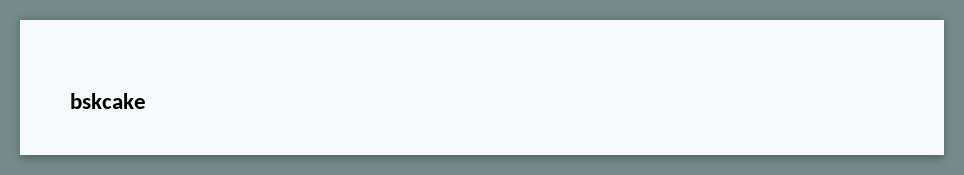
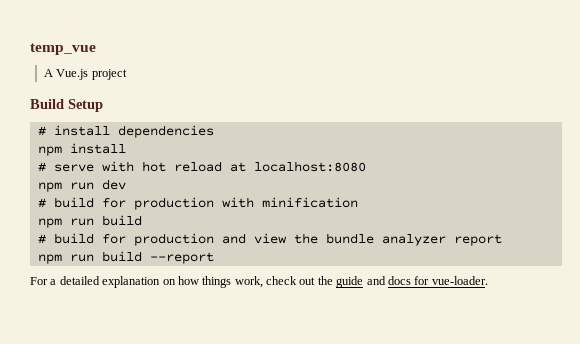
- bskcake
+ temp_vue
+ A Vue.js project
+ Build Setup
+ # install dependencies
+ npm install
+ # serve with hot reload at localhost:8080
+ npm run dev
+ # build for production with minification
+ npm run build
+ # build for production and view the bundle analyzer report
+ npm run build --report
+ For a detailed explanation on how things work, check out the guide and docs for vue-loader.

